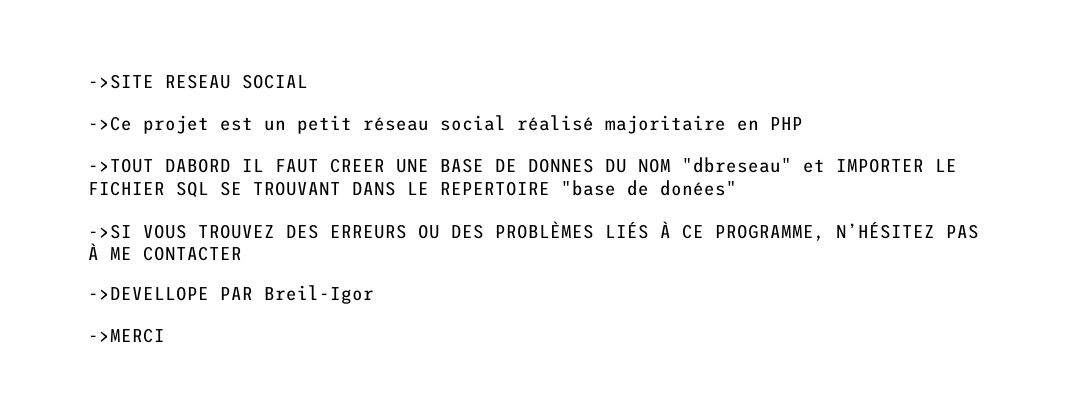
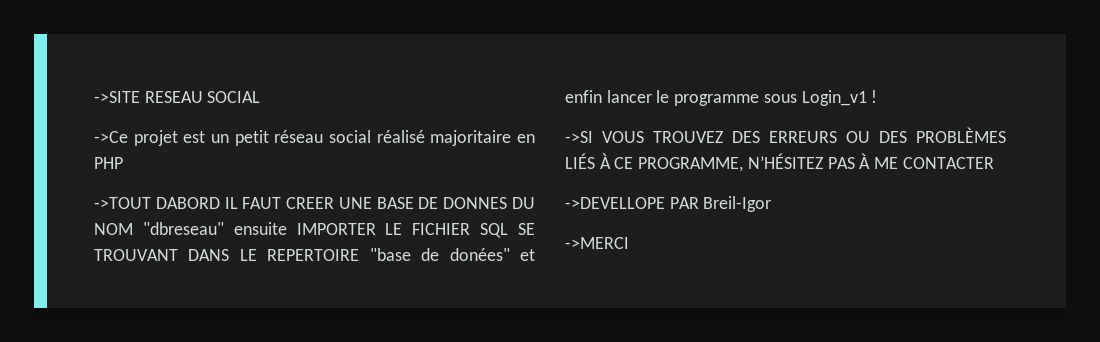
- ->TOUT DABORD IL FAUT CREER UNE BASE DE DONNES DU NOM "dbreseau" et IMPORTER LE FICHIER SQL SE TROUVANT DANS LE REPERTOIRE "base de donées"
+ ->TOUT DABORD IL FAUT CREER UNE BASE DE DONNES DU NOM "dbreseau" ensuite IMPORTER LE FICHIER SQL SE TROUVANT DANS LE REPERTOIRE "base de donées" et enfin lancer le programme sous Login_v1 !

